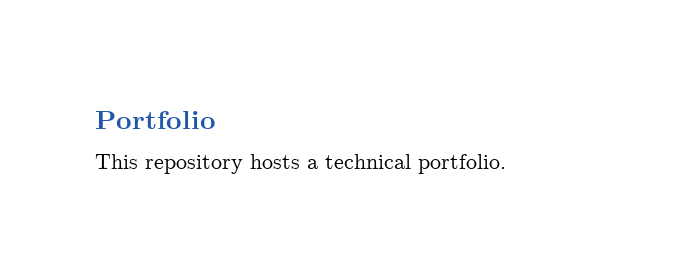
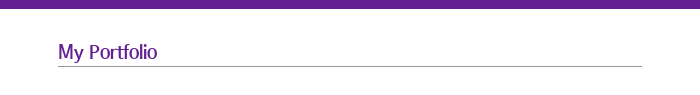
- Portfolio
+ My Portfolio
- This repository hosts a technical portfolio.

